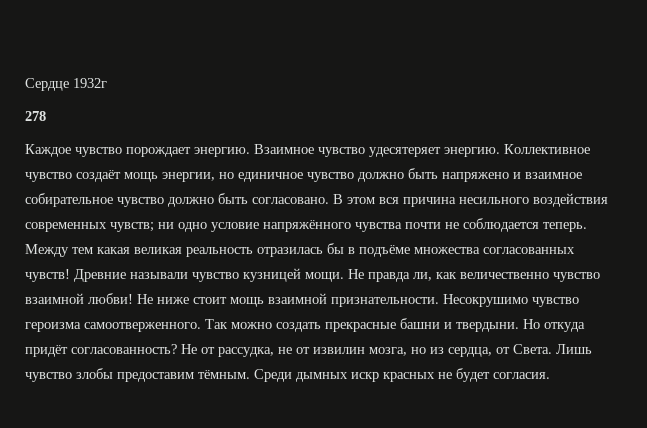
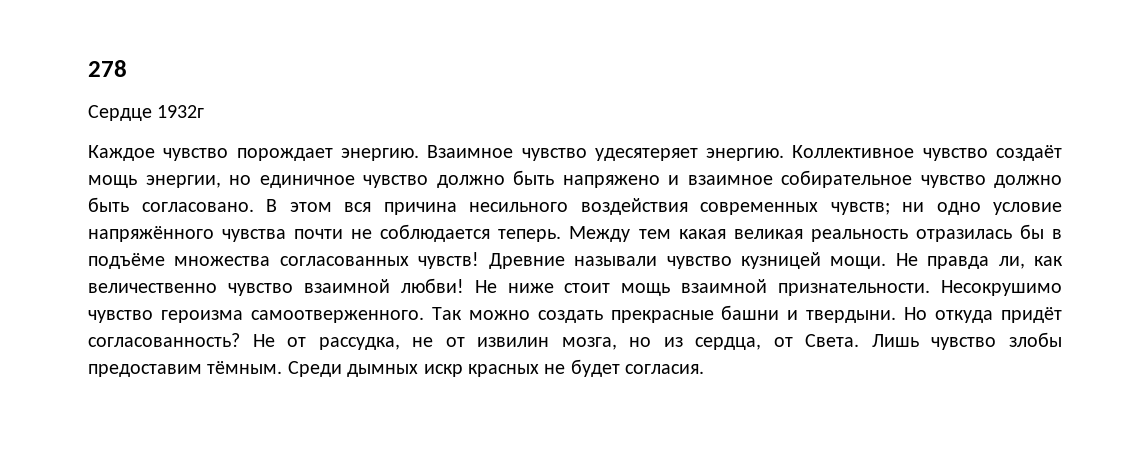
+ 278
- 278

